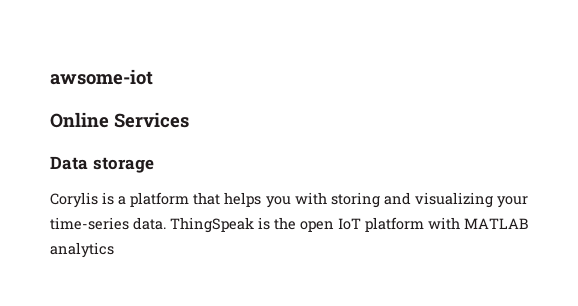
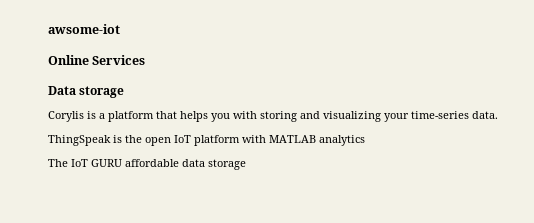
- Corylis is a platform that helps you with storing and visualizing your time-series data. ThingSpeak is the open IoT platform with MATLAB analytics
+ Corylis is a platform that helps you with storing and visualizing your time-series data.
+ ThingSpeak is the open IoT platform with MATLAB analytics
+ The IoT GURU affordable data storage

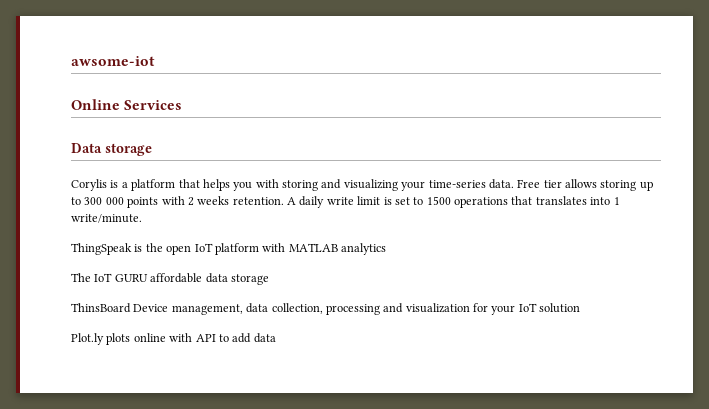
+ Free tier allows storing up to 300 000 points with 2 weeks retention. A daily write limit is set to 1500 operations that translates into 1 write/minute.
+ ThinsBoard Device management, data collection, processing and visualization for your IoT solution
+ Plot.ly plots online with API to add data

